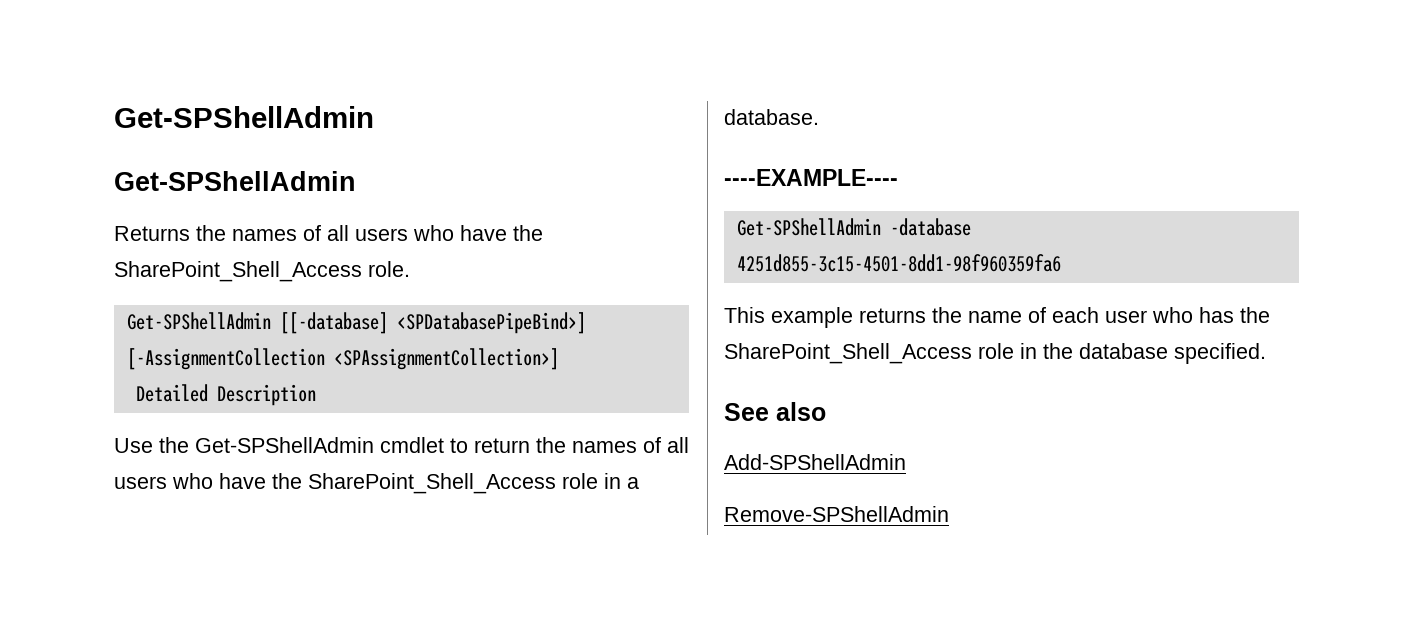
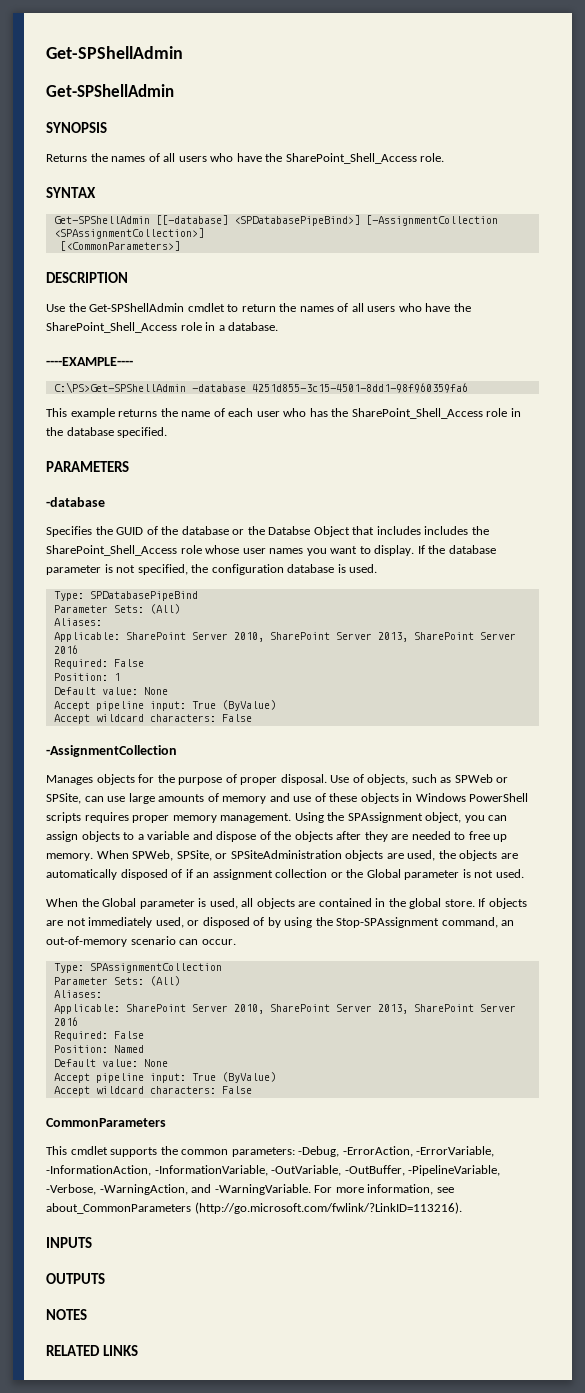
+ SYNOPSIS
+ SYNTAX
- Detailed Description
+ [<CommonParameters>]
+ DESCRIPTION
- Get-SPShellAdmin -database 4251d855-3c15-4501-8dd1-98f960359fa6
+ C:\PS>Get-SPShellAdmin -database 4251d855-3c15-4501-8dd1-98f960359fa6
- See also
- Add-SPShellAdmin
- Remove-SPShellAdmin
+ PARAMETERS
+ -database
+ Specifies the GUID of the database or the Databse Object that includes includes the SharePoint_Shell_Access role whose user names you want to display. If the database parameter is not specified, the configuration database is used.
+ Type: SPDatabasePipeBind
+ Parameter Sets: (All)
+ Aliases:
+ Applicable: SharePoint Server 2010, SharePoint Server 2013, SharePoint Server 2016
+ Required: False
+ Position: 1
+ Default value: None
+ Accept pipeline input: True (ByValue)
+ Accept wildcard characters: False
+ -AssignmentCollection
+ Manages objects for the purpose of proper disposal. Use of objects, such as SPWeb or SPSite, can use large amounts of memory and use of these objects in Windows PowerShell scripts requires proper memory management. Using the SPAssignment object, you can assign objects to a variable and dispose of the objects after they are needed to free up memory. When SPWeb, SPSite, or SPSiteAdministration objects are used, the objects are automatically disposed of if an assignment collection or the Global parameter is not used.
+ When the Global parameter is used, all objects are contained in the global store. If objects are not immediately used, or disposed of by using the Stop-SPAssignment command, an out-of-memory scenario can occur.
+ Type: SPAssignmentCollection
+ Parameter Sets: (All)
+ Aliases:
+ Applicable: SharePoint Server 2010, SharePoint Server 2013, SharePoint Server 2016
+ Required: False
+ Position: Named
+ Default value: None
+ Accept pipeline input: True (ByValue)
+ Accept wildcard characters: False
+ CommonParameters
+ This cmdlet supports the common parameters: -Debug, -ErrorAction, -ErrorVariable, -InformationAction, -InformationVariable, -OutVariable, -OutBuffer, -PipelineVariable, -Verbose, -WarningAction, and -WarningVariable. For more information, see about_CommonParameters (http://go.microsoft.com/fwlink/?LinkID=113216).
+ INPUTS
+ OUTPUTS
+ NOTES
+ RELATED LINKS

